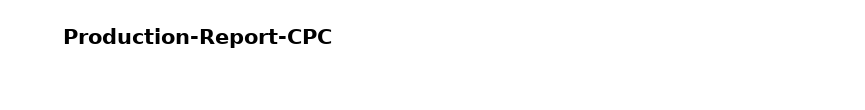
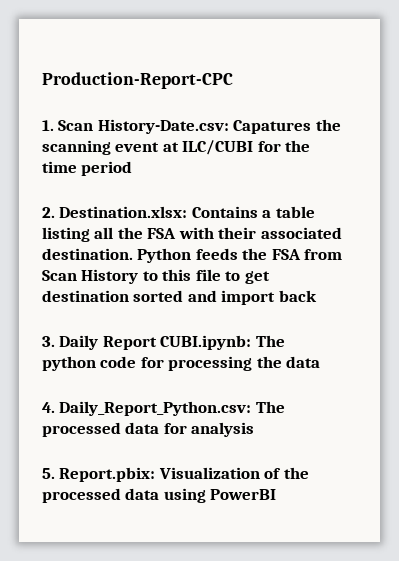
+ 1. Scan History-Date.csv: Capatures the scanning event at ILC/CUBI for the time period
+ 2. Destination.xlsx: Contains a table listing all the FSA with their associated destination. Python feeds the FSA from Scan History to this file to get destination sorted and import back
+ 3. Daily Report CUBI.ipynb: The python code for processing the data
+ 4. Daily_Report_Python.csv: The processed data for analysis
+ 5. Report.pbix: Visualization of the processed data using PowerBI

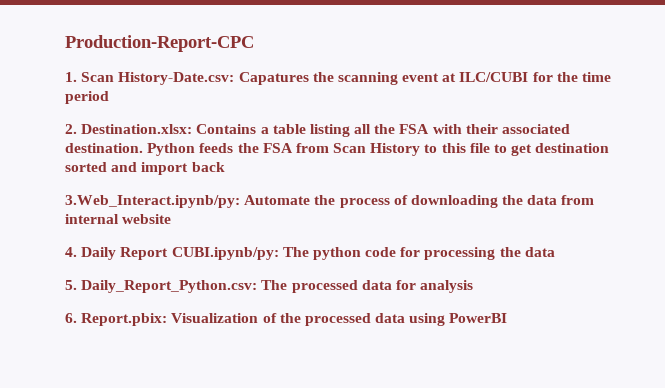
- 3. Daily Report CUBI.ipynb: The python code for processing the data
+ 3.Web_Interact.ipynb/py: Automate the process of downloading the data from internal website
+ 4. Daily Report CUBI.ipynb/py: The python code for processing the data
- 4. Daily_Report_Python.csv: The processed data for analysis
+ 5. Daily_Report_Python.csv: The processed data for analysis
- 5. Report.pbix: Visualization of the processed data using PowerBI
+ 6. Report.pbix: Visualization of the processed data using PowerBI

